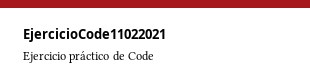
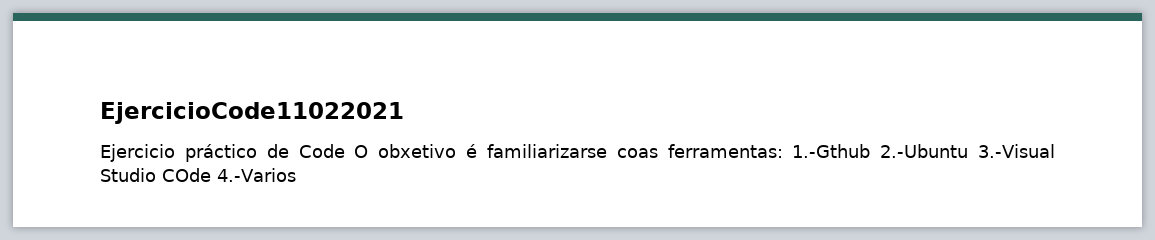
- Ejercicio práctico de Code
+ Ejercicio práctico de Code O obxetivo é familiarizarse coas ferramentas: 1.-Gthub 2.-Ubuntu 3.-Visual Studio COde 4.-Varios

